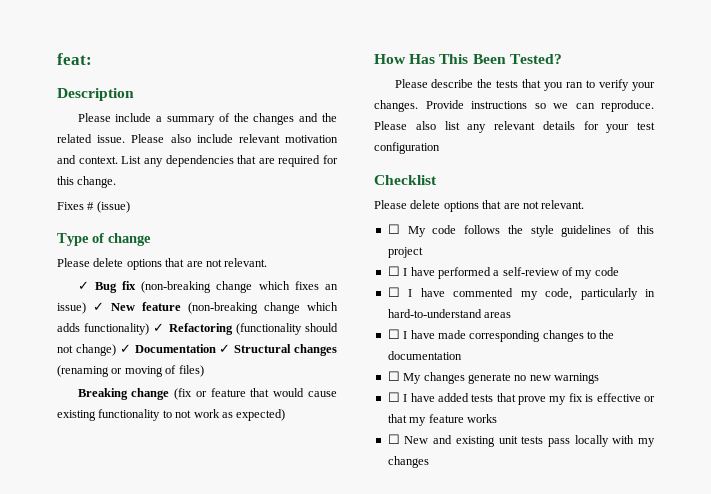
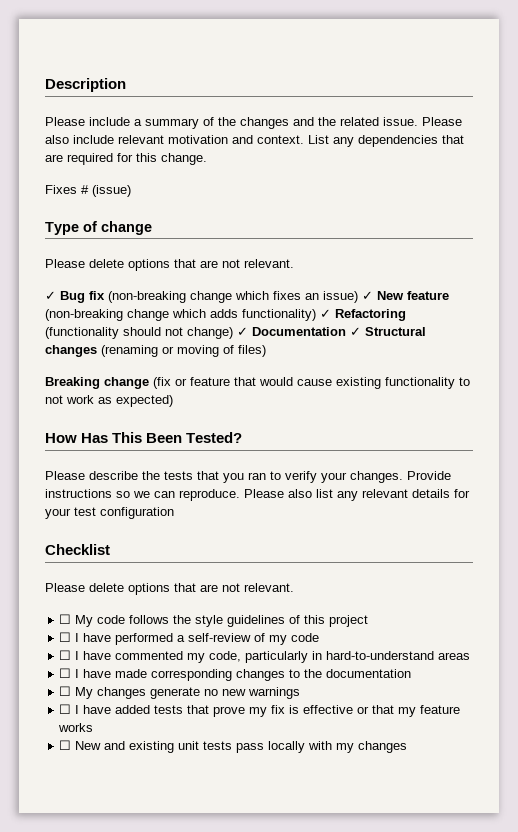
- feat:

